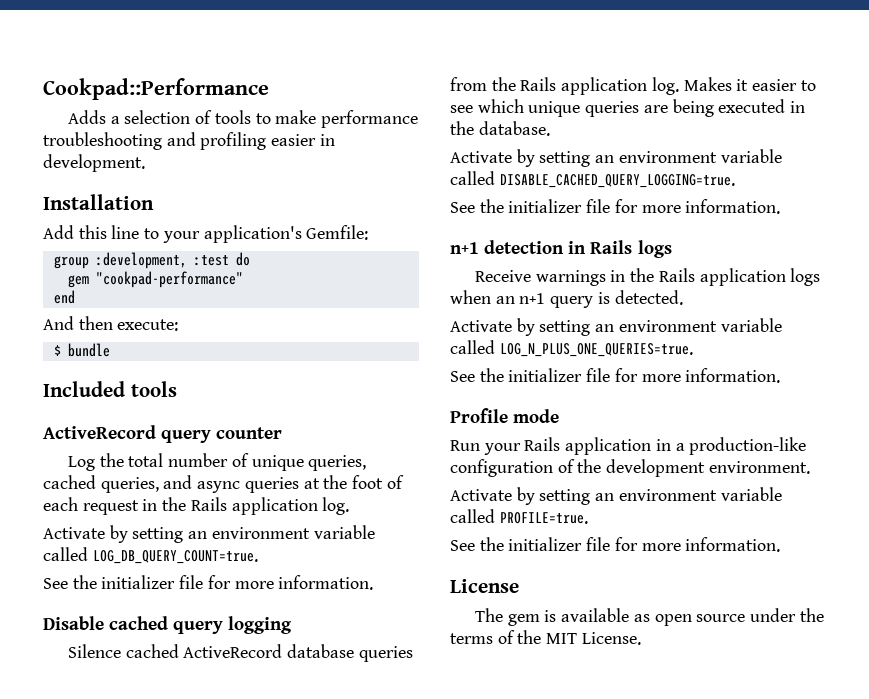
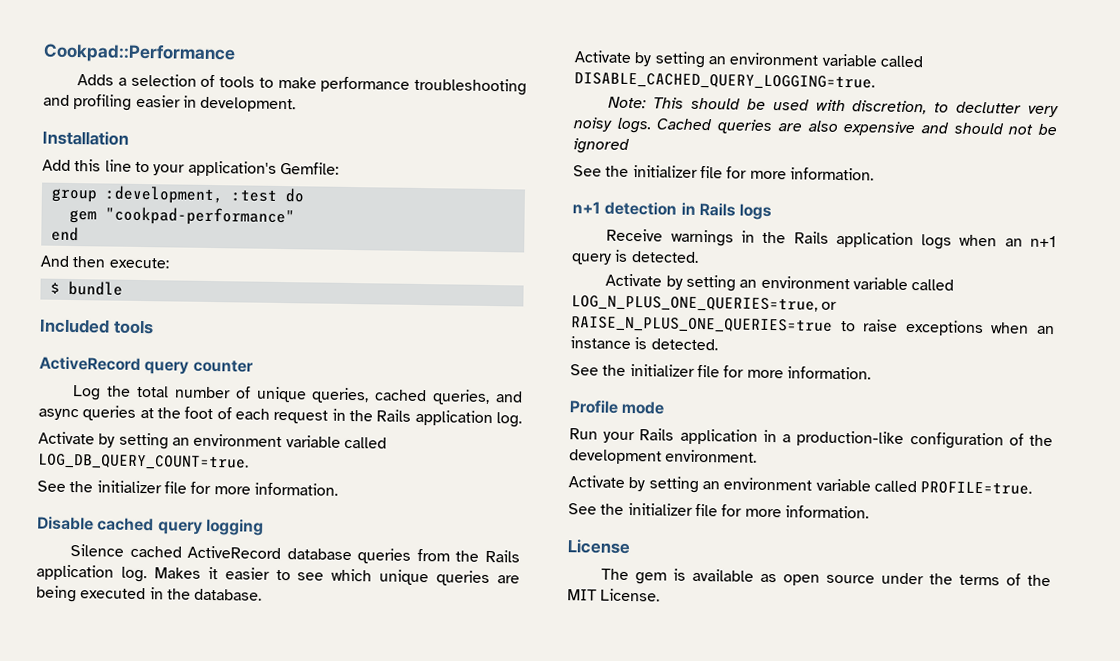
+ Note: This should be used with discretion, to declutter very noisy logs. Cached queries are also expensive and should not be ignored
- Activate by setting an environment variable called LOG_N_PLUS_ONE_QUERIES=true.
+ Activate by setting an environment variable called LOG_N_PLUS_ONE_QUERIES=true, or RAISE_N_PLUS_ONE_QUERIES=true to raise exceptions when an instance is detected.

